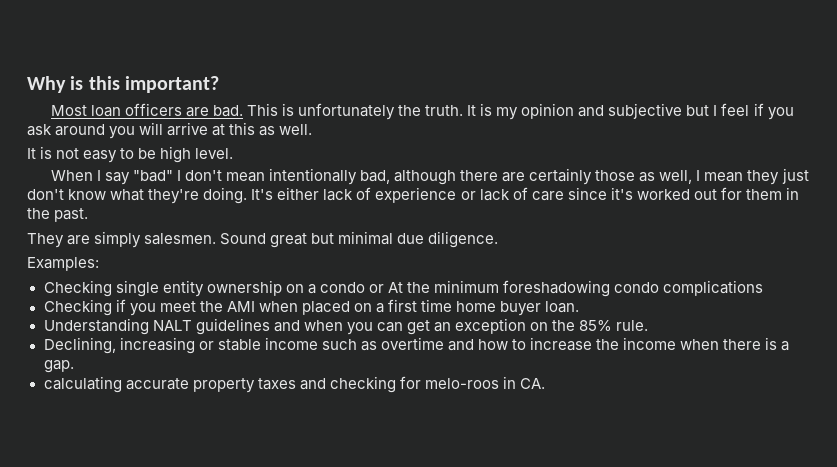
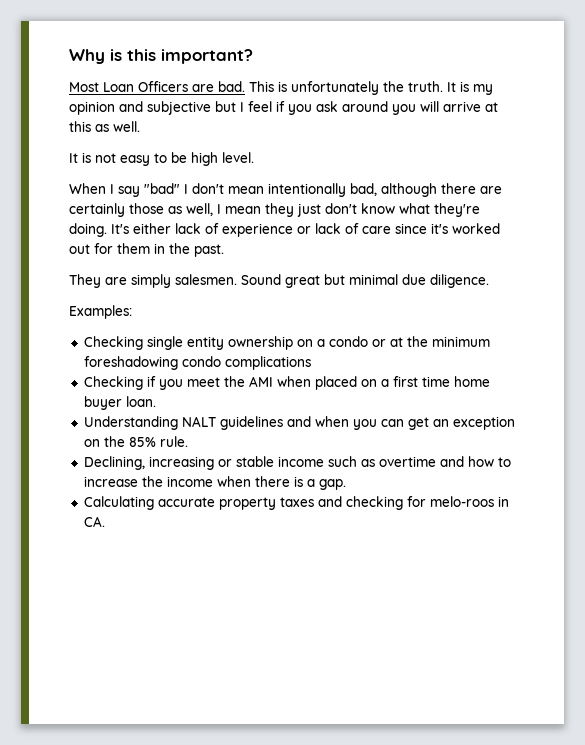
- Most loan officers are bad.
+ Most Loan Officers are bad.
- Checking single entity ownership on a condo or At the minimum foreshadowing condo complications
+ Checking single entity ownership on a condo or at the minimum foreshadowing condo complications
- calculating accurate property taxes and checking for melo-roos in CA.
+ Calculating accurate property taxes and checking for melo-roos in CA.

